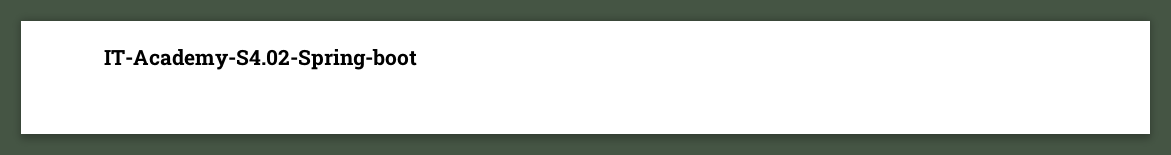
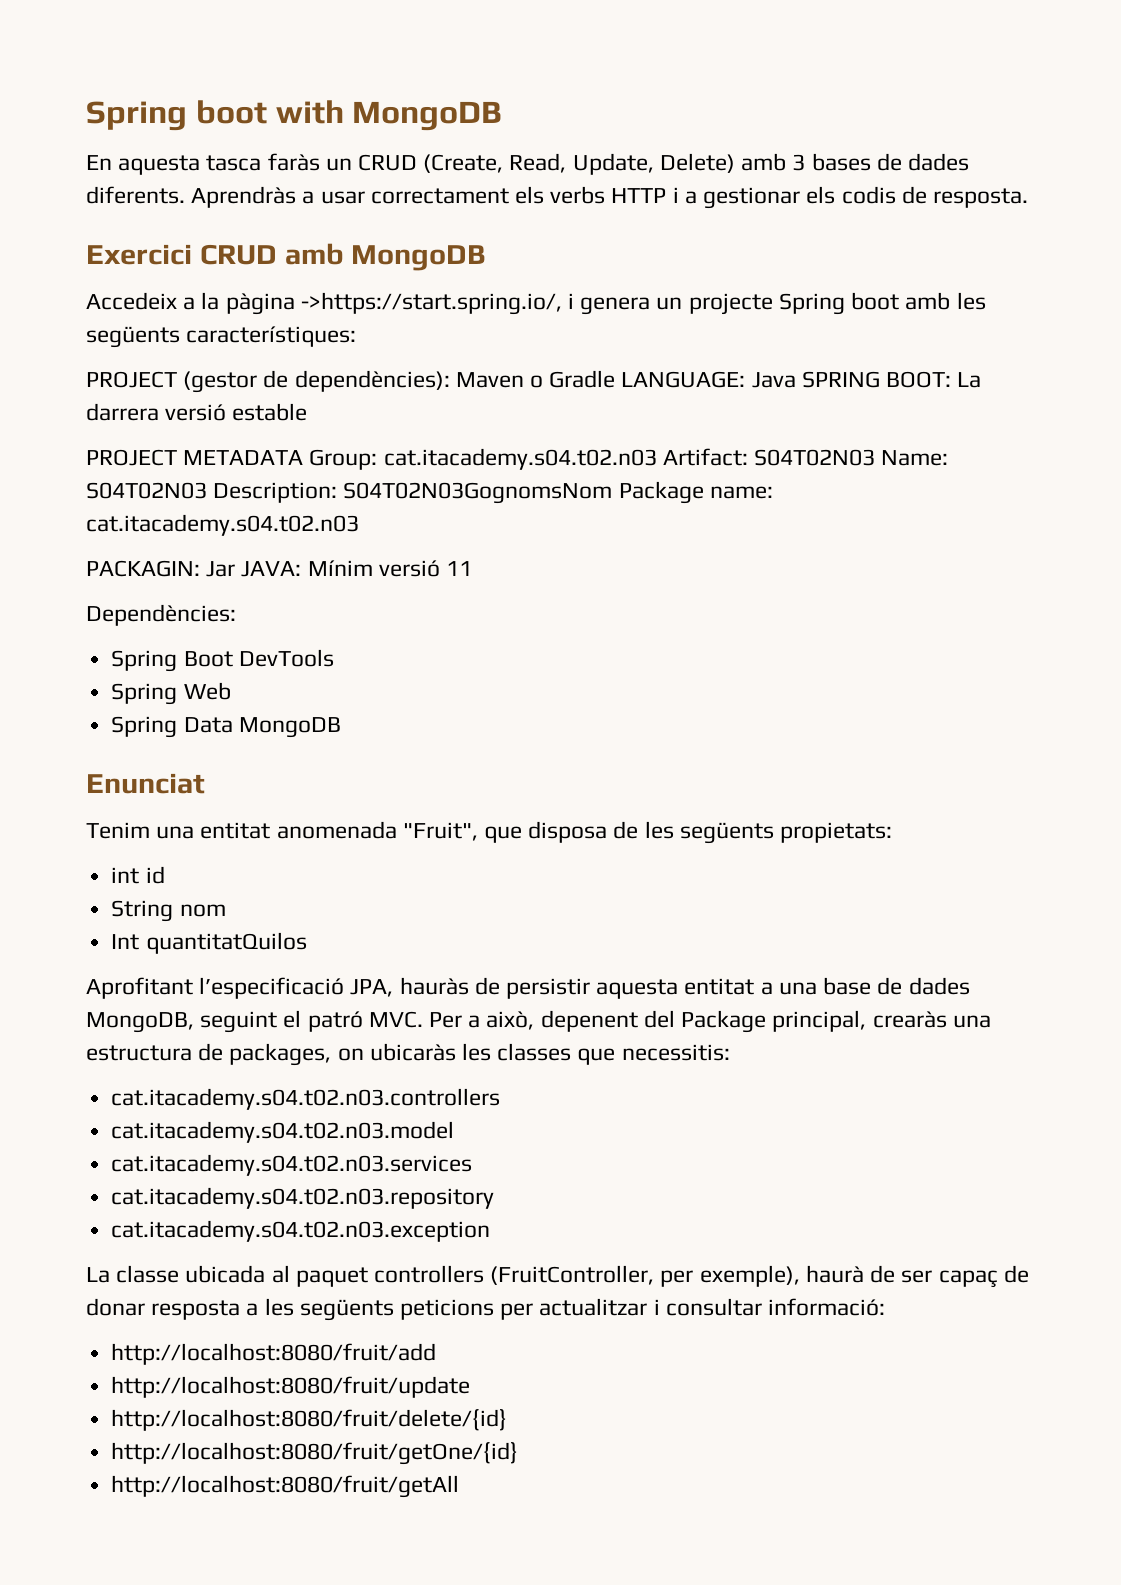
- IT-Academy-S4.02-Spring-boot
+ Spring boot with MongoDB
+ En aquesta tasca faràs un CRUD (Create, Read, Update, Delete) amb 3 bases de dades diferents. Aprendràs a usar correctament els verbs HTTP i a gestionar els codis de resposta.
+ Exercici CRUD amb MongoDB
+ Accedeix a la pàgina ->https://start.spring.io/, i genera un projecte Spring boot amb les següents característiques:
+ PROJECT (gestor de dependències): Maven o Gradle LANGUAGE: Java SPRING BOOT: La darrera versió estable
+ PROJECT METADATA Group: cat.itacademy.s04.t02.n03 Artifact: S04T02N03 Name: S04T02N03 Description: S04T02N03GognomsNom Package name: cat.itacademy.s04.t02.n03
+ PACKAGIN: Jar JAVA: Mínim versió 11
+ Dependències:
+ Spring Boot DevTools
+ Spring Web
+ Spring Data MongoDB
+ Enunciat
+ Tenim una entitat anomenada "Fruit", que disposa de les següents propietats:
+ int id
+ String nom
+ Int quantitatQuilos
+ Aprofitant l’especificació JPA, hauràs de persistir aquesta entitat a una base de dades MongoDB, seguint el patró MVC. Per a això, depenent del Package principal, crearàs una estructura de packages, on ubicaràs les classes que necessitis:
+ cat.itacademy.s04.t02.n03.controllers
+ cat.itacademy.s04.t02.n03.model
+ cat.itacademy.s04.t02.n03.services
+ cat.itacademy.s04.t02.n03.repository
+ cat.itacademy.s04.t02.n03.exception
+ La classe ubicada al paquet controllers (FruitController, per exemple), haurà de ser capaç de donar resposta a les següents peticions per actualitzar i consultar informació:
+ http://localhost:8080/fruit/add
+ http://localhost:8080/fruit/update
+ http://localhost:8080/fruit/delete/{id}
+ http://localhost:8080/fruit/getOne/{id}
+ http://localhost:8080/fruit/getAll

